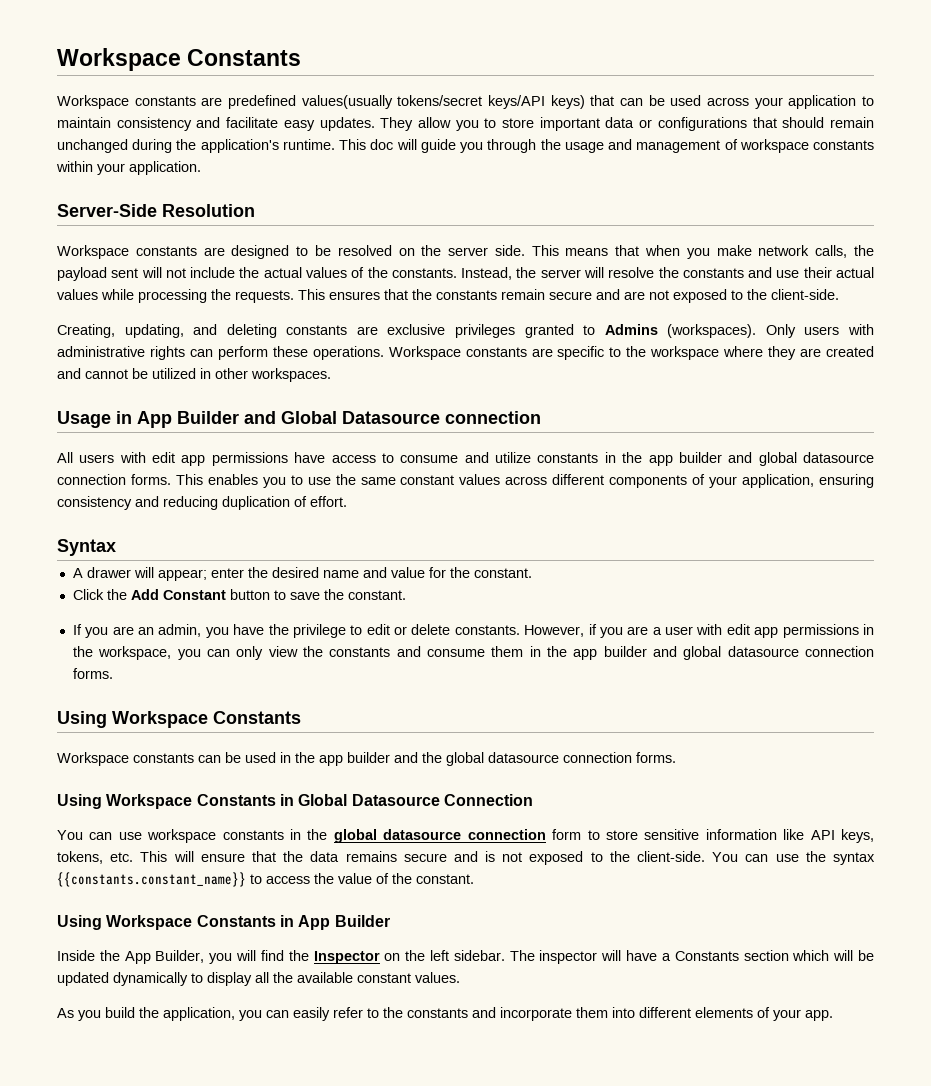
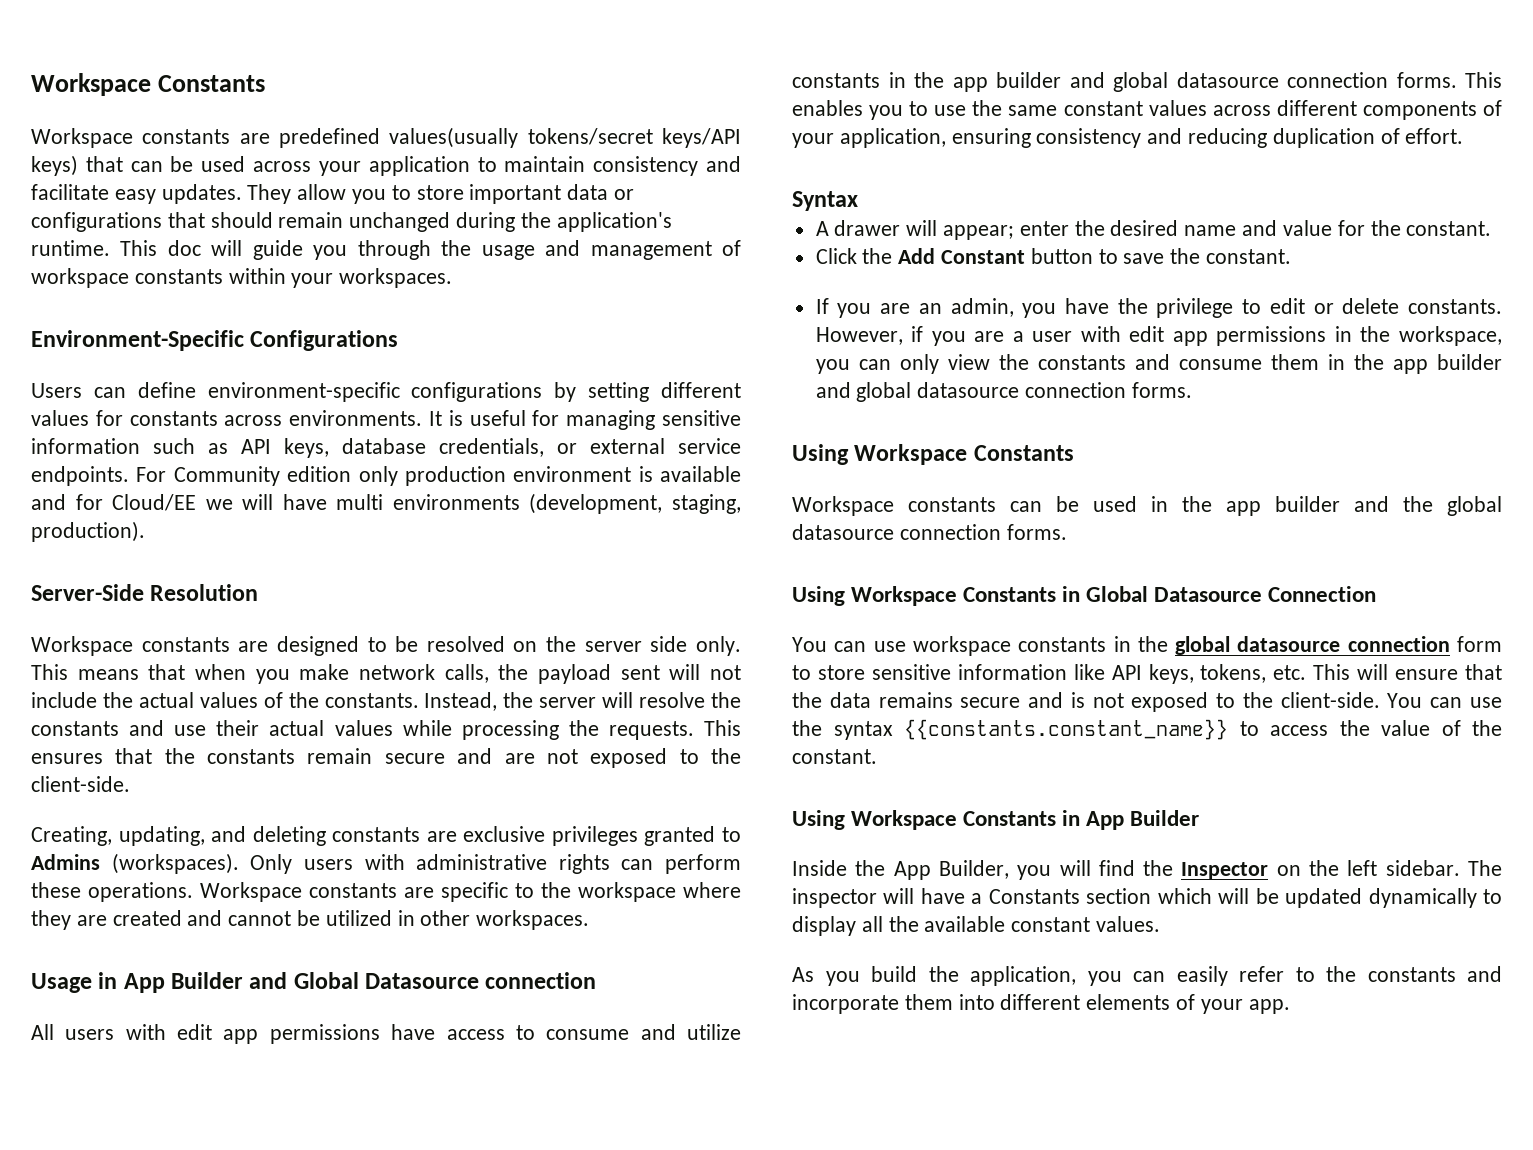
- This doc will guide you through the usage and management of workspace constants within your application.
+ This doc will guide you through the usage and management of workspace constants within your workspaces.
+ Environment-Specific Configurations
+ Users can define environment-specific configurations by setting different values for constants across environments. It is useful for managing sensitive information such as API keys, database credentials, or external service endpoints. For Community edition only production environment is available and for Cloud/EE we will have multi environments (development, staging, production).
- Workspace constants are designed to be resolved on the server side.
+ Workspace constants are designed to be resolved on the server side only.

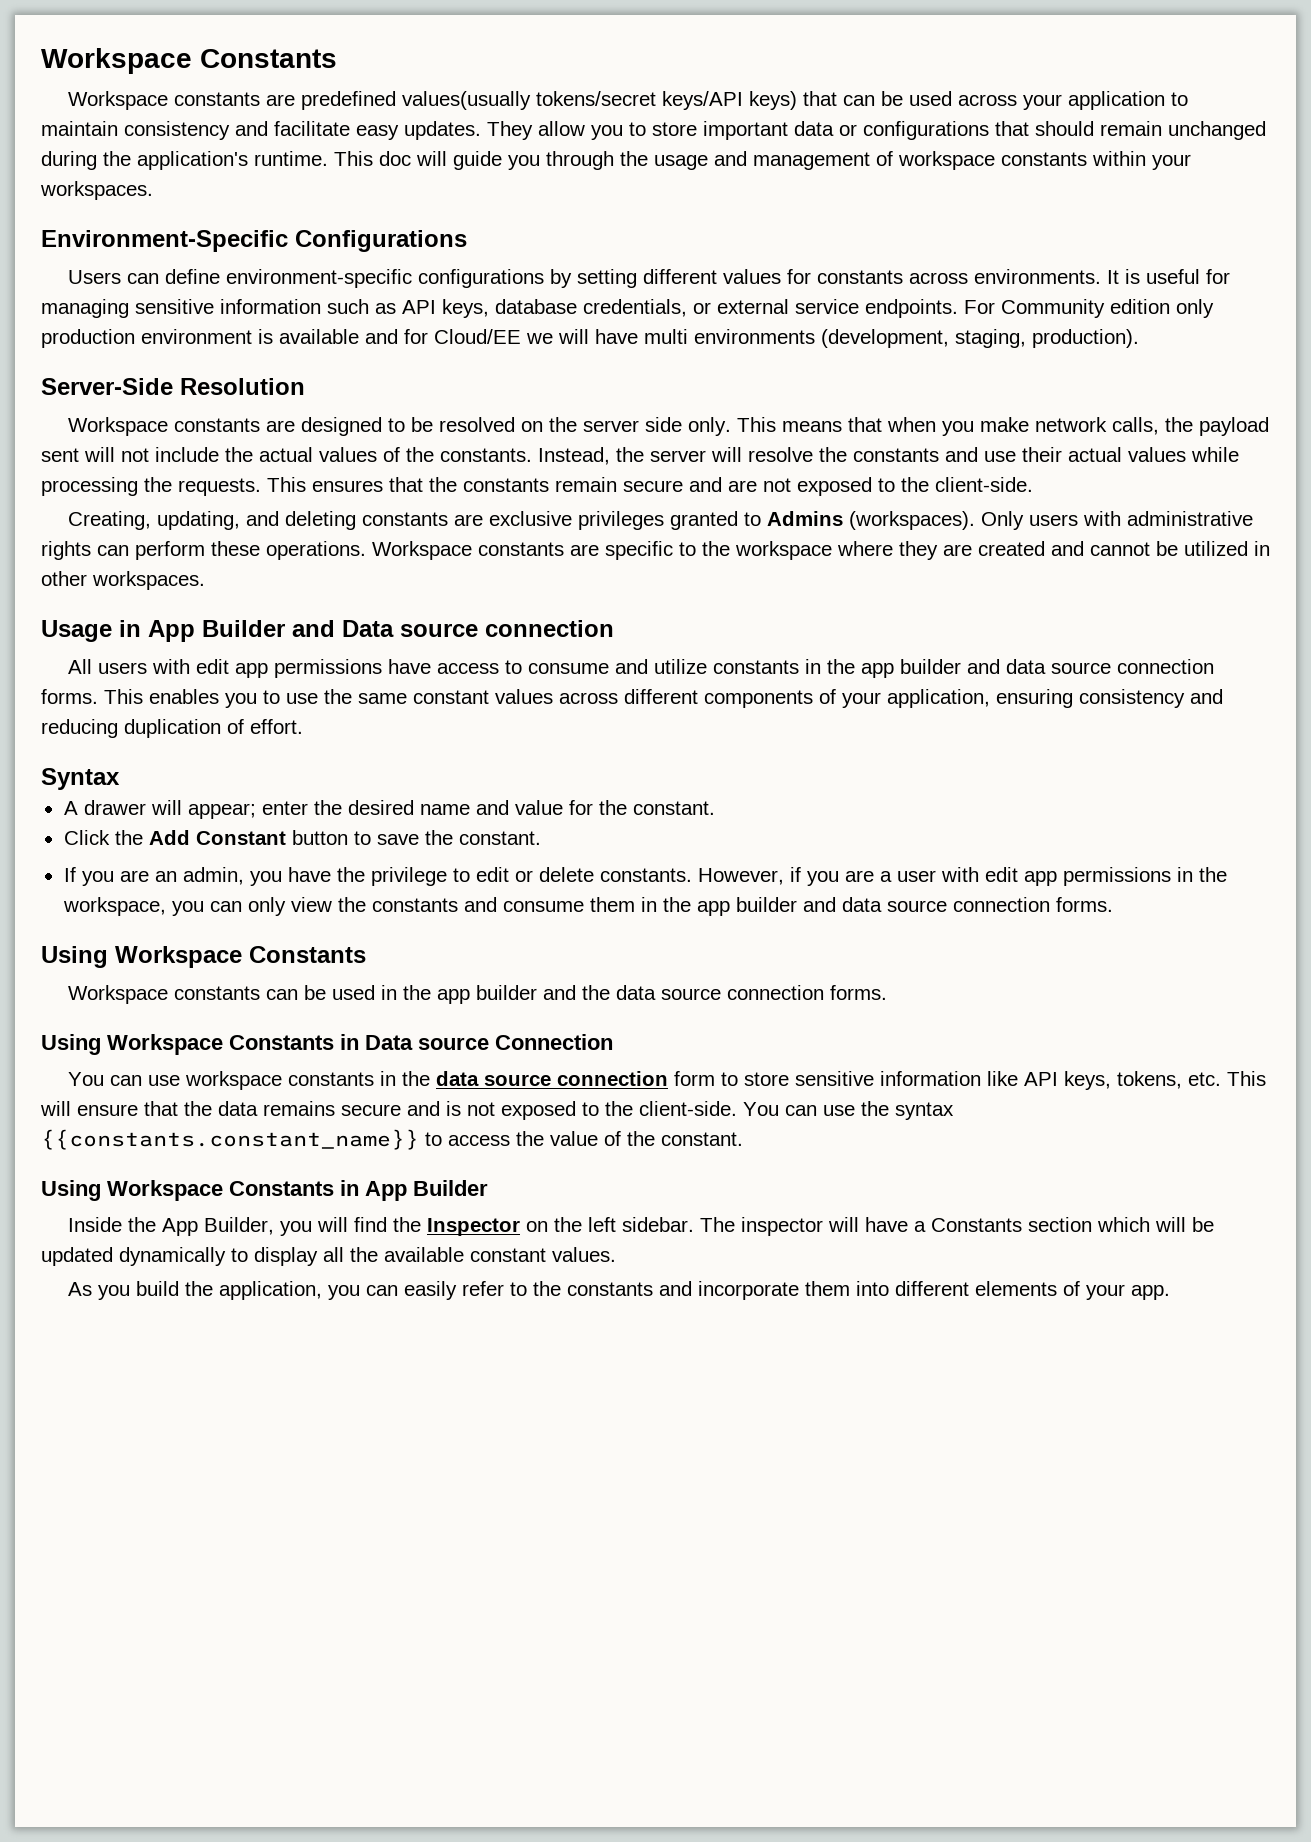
- Usage in App Builder and Global Datasource connection
+ Usage in App Builder and Data source connection
- All users with edit app permissions have access to consume and utilize constants in the app builder and global datasource connection forms.
+ All users with edit app permissions have access to consume and utilize constants in the app builder and data source connection forms.
- However, if you are a user with edit app permissions in the workspace, you can only view the constants and consume them in the app builder and global datasource connection forms.
+ However, if you are a user with edit app permissions in the workspace, you can only view the constants and consume them in the app builder and data source connection forms.
- Workspace constants can be used in the app builder and the global datasource connection forms.
+ Workspace constants can be used in the app builder and the data source connection forms.
- Using Workspace Constants in Global Datasource Connection
+ Using Workspace Constants in Data source Connection
- You can use workspace constants in the global datasource connection form to store sensitive information like API keys, tokens, etc. This will ensure that the data remains secure and is not exposed to the client-side.
+ You can use workspace constants in the data source connection form to store sensitive information like API keys, tokens, etc. This will ensure that the data remains secure and is not exposed to the client-side.

